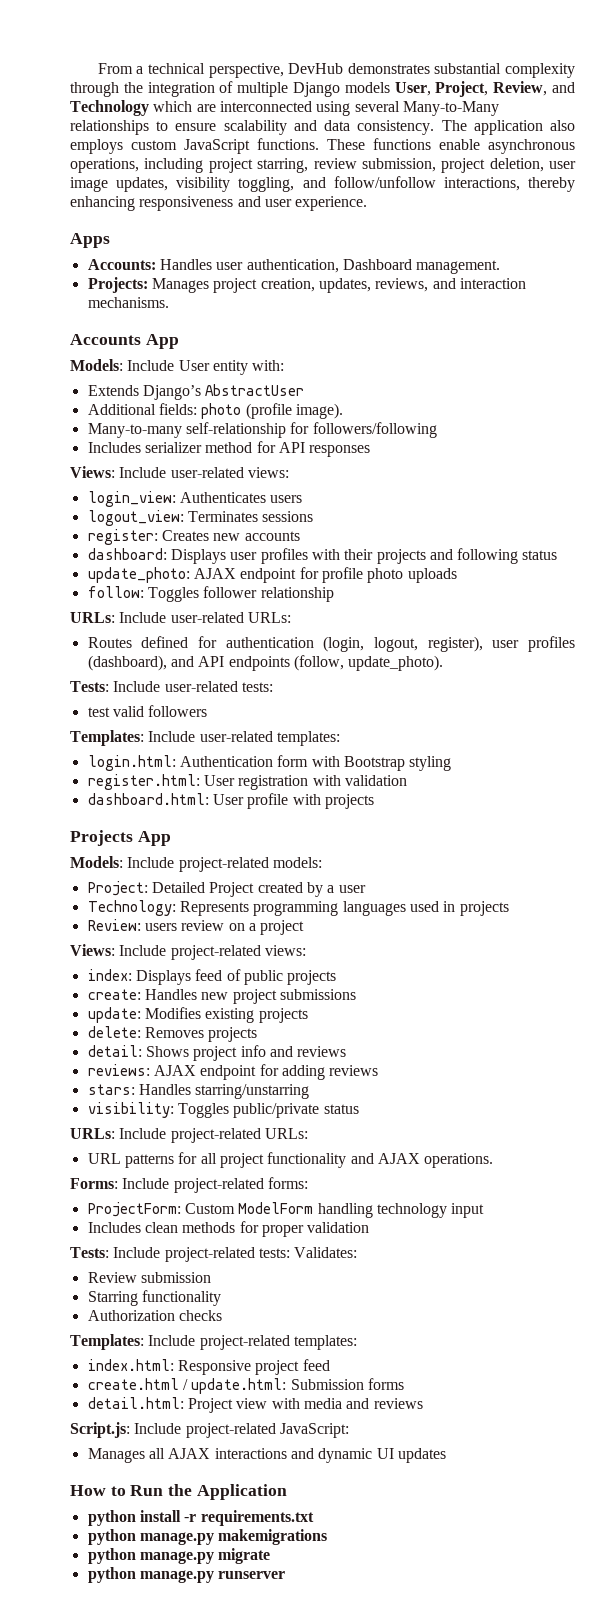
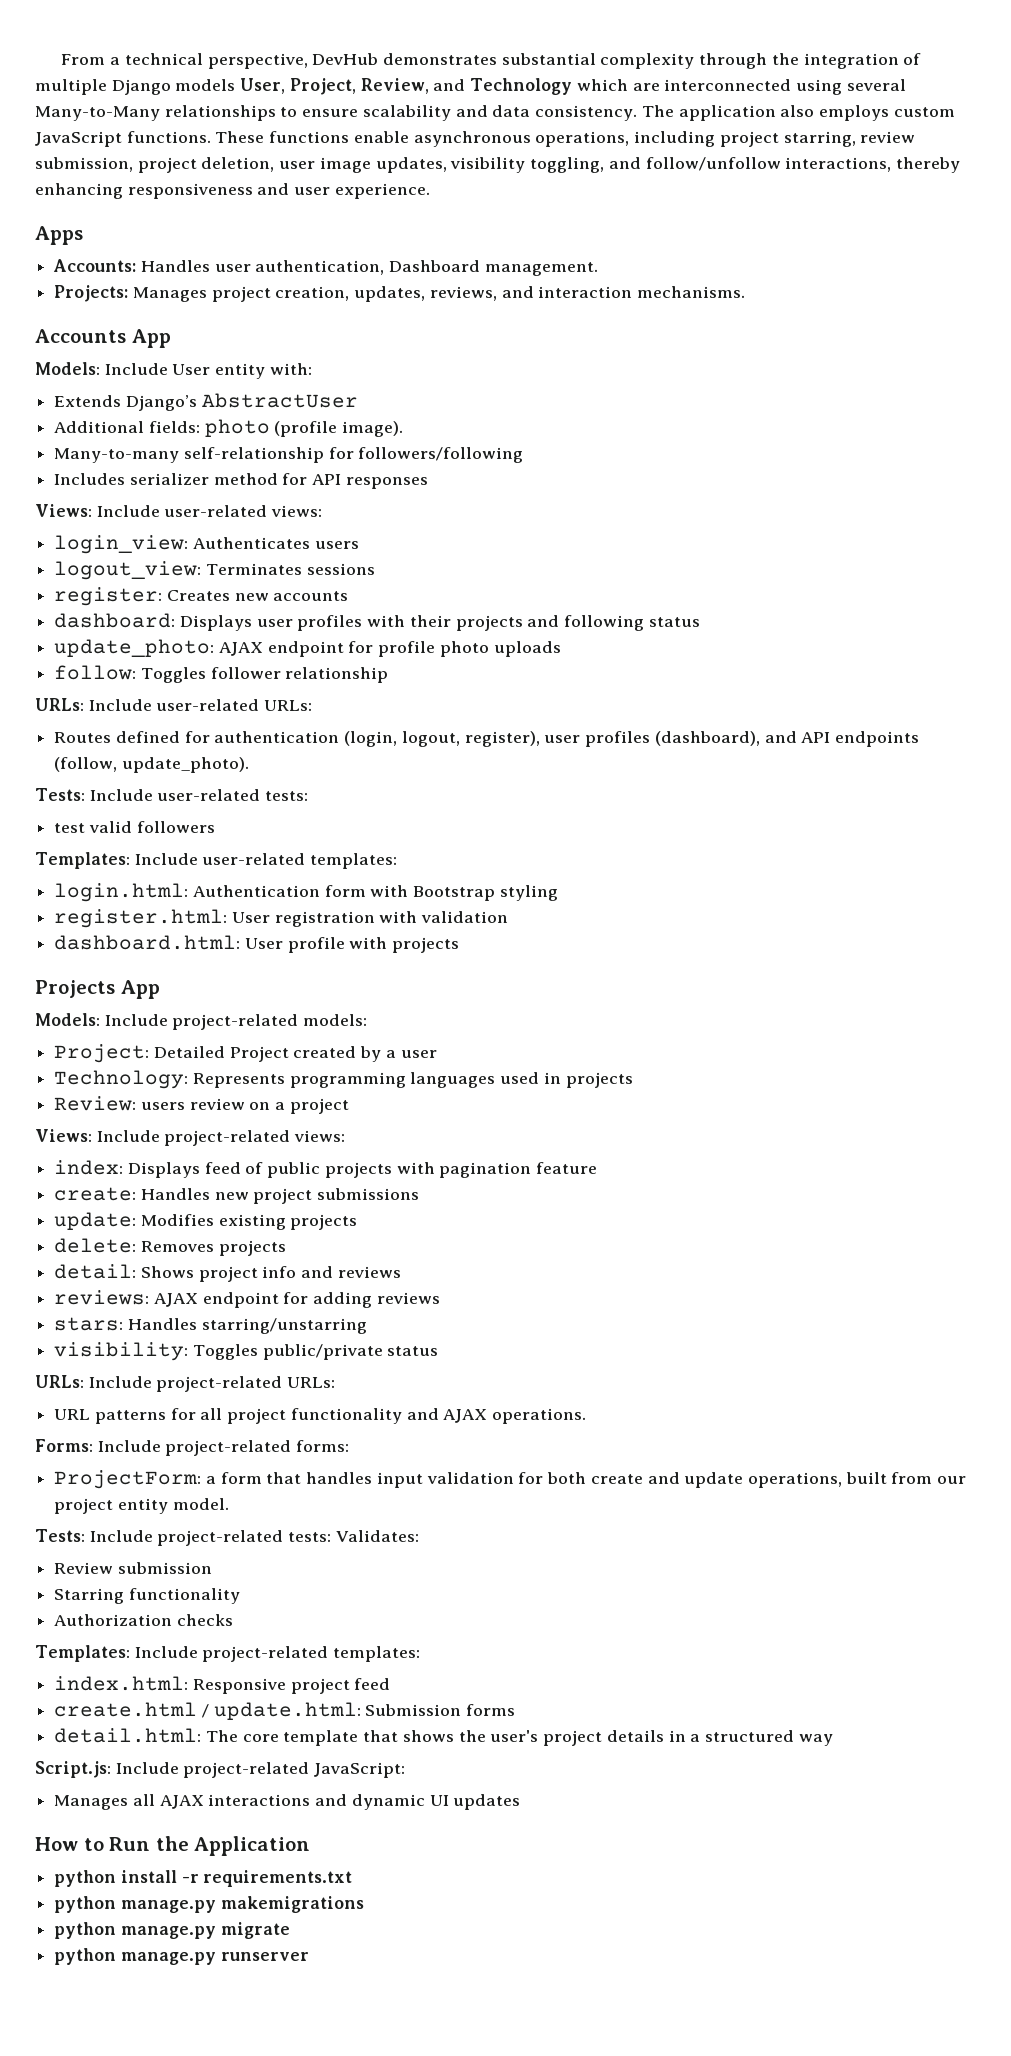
- index: Displays feed of public projects
+ index: Displays feed of public projects with pagination feature
- ProjectForm: Custom ModelForm handling technology input
- Includes clean methods for proper validation
+ ProjectForm: a form that handles input validation for both create and update operations, built from our project entity model.
- detail.html: Project view with media and reviews
+ detail.html: The core template that shows the user's project details in a structured way

